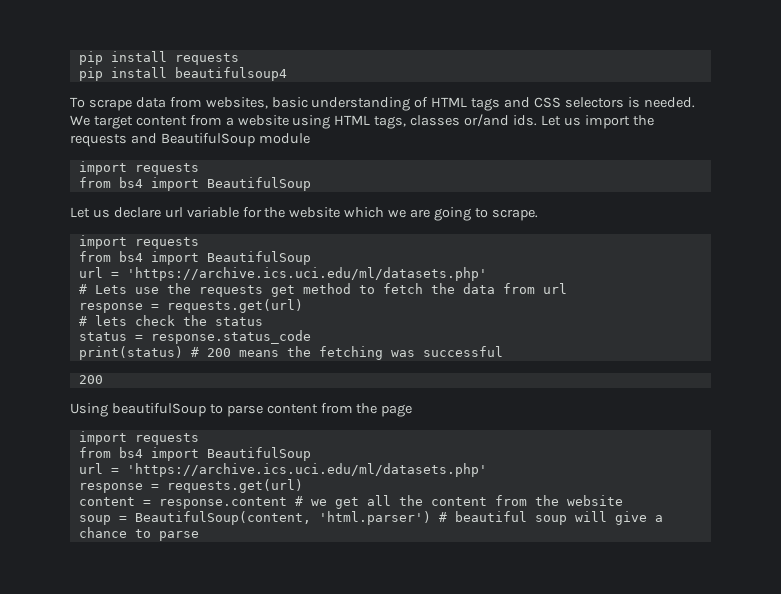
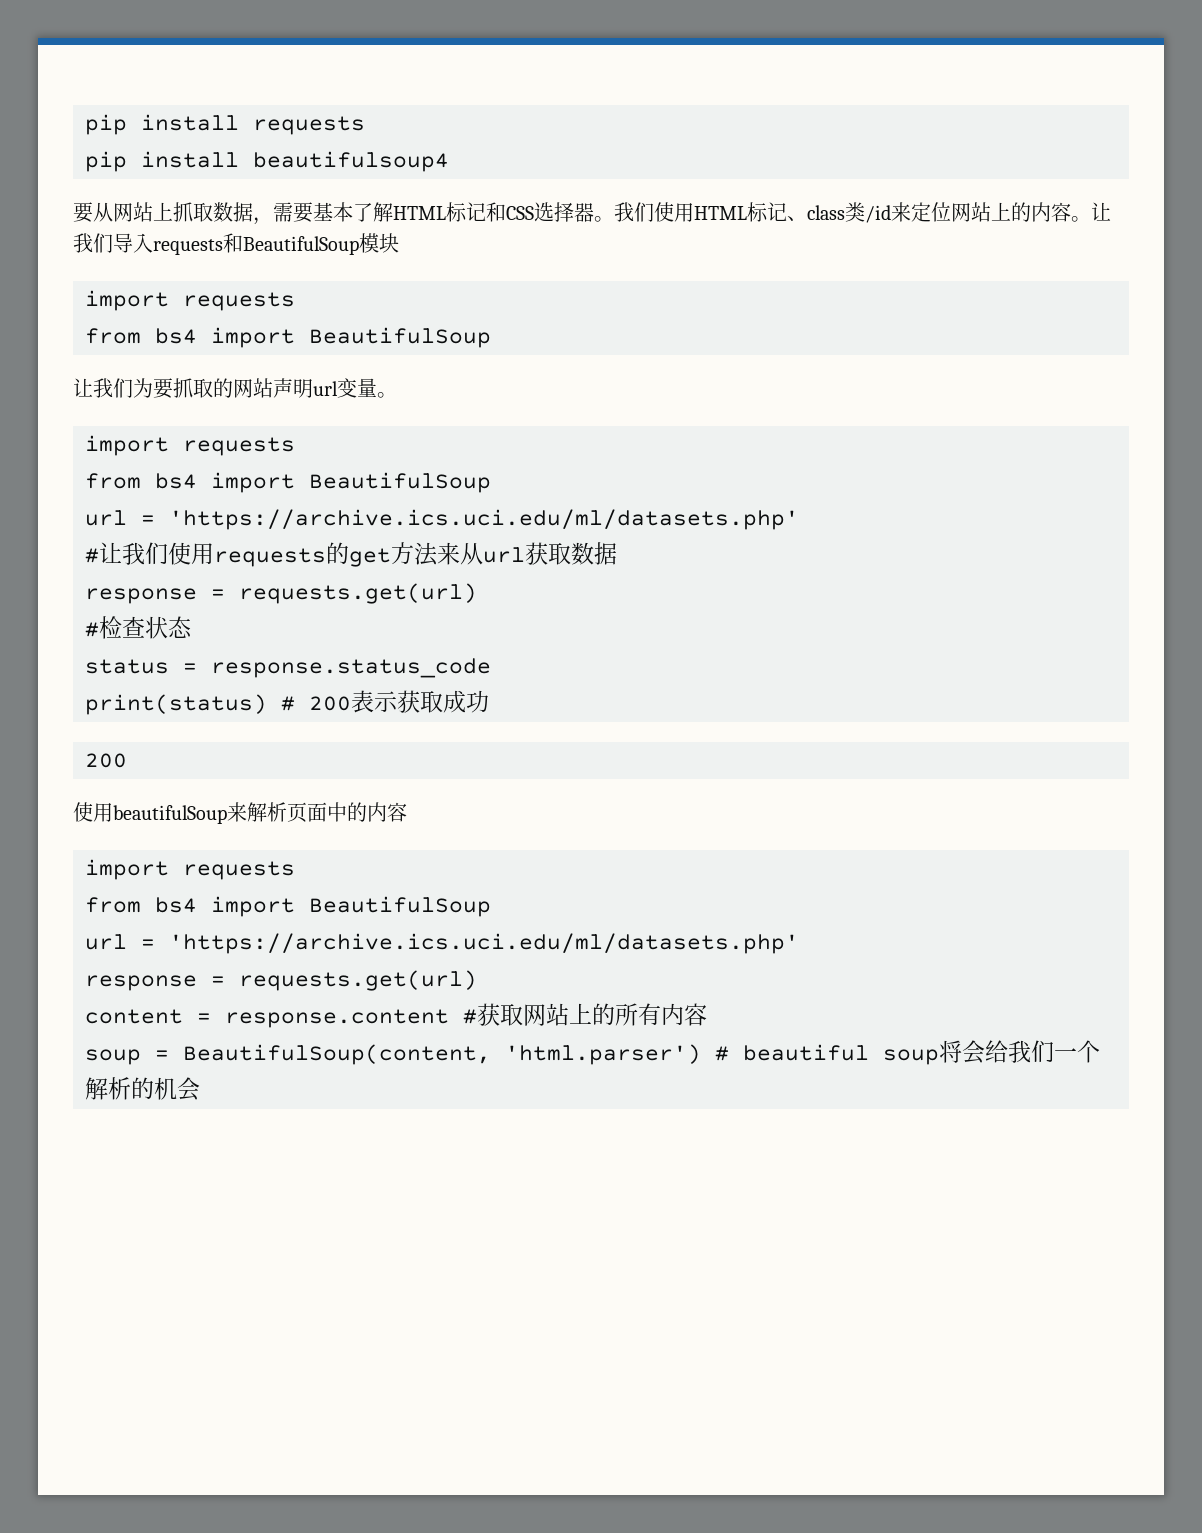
- To scrape data from websites, basic understanding of HTML tags and CSS selectors is needed. We target content from a website using HTML tags, classes or/and ids. Let us import the requests and BeautifulSoup module
+ 要从网站上抓取数据，需要基本了解HTML标记和CSS选择器。我们使用HTML标记、class类/id来定位网站上的内容。让我们导入requests和BeautifulSoup模块
  import requests
  from bs4 import BeautifulSoup
- Let us declare url variable for the website which we are going to scrape.
+ 让我们为要抓取的网站声明url变量。
- # Lets use the requests get method to fetch the data from url
+ #让我们使用requests的get方法来从url获取数据
- # lets check the status
+ #检查状态
- print(status) # 200 means the fetching was successful
+ print(status) # 200表示获取成功
  200
- Using beautifulSoup to parse content from the page
+ 使用beautifulSoup来解析页面中的内容
- content = response.content # we get all the content from the website
+ content = response.content #获取网站上的所有内容
- soup = BeautifulSoup(content, 'html.parser') # beautiful soup will give a chance to parse
+ soup = BeautifulSoup(content, 'html.parser') # beautiful soup将会给我们一个解析的机会

